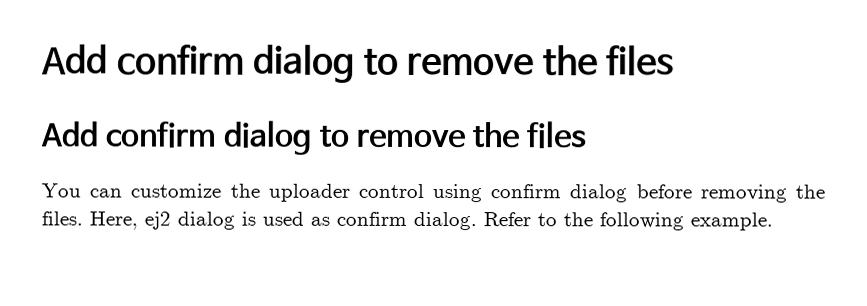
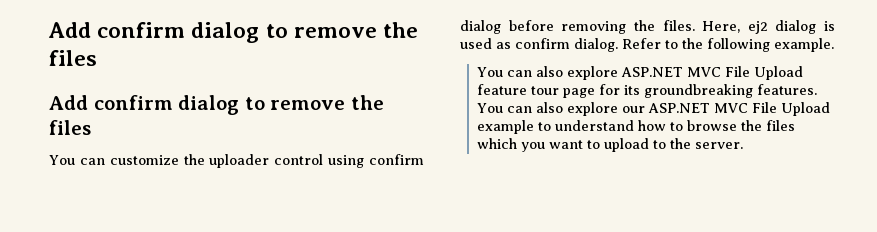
+ You can also explore ASP.NET MVC File Upload feature tour page for its groundbreaking features. You can also explore our ASP.NET MVC File Upload example to understand how to browse the files which you want to upload to the server.

